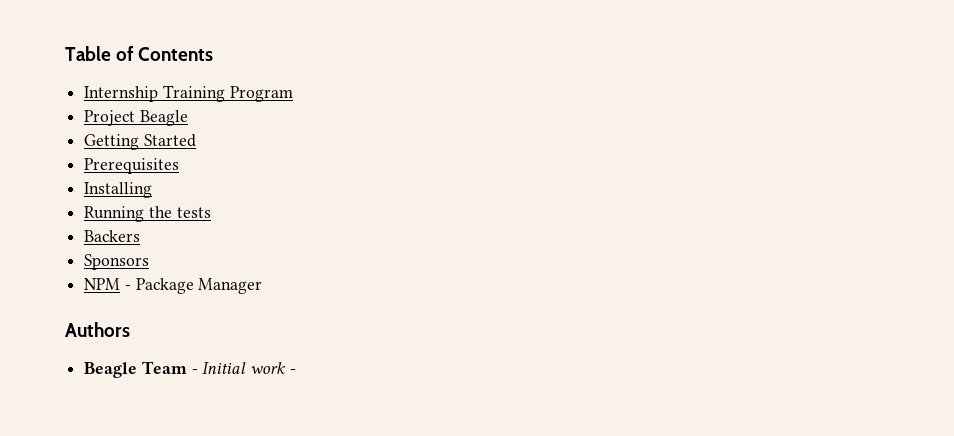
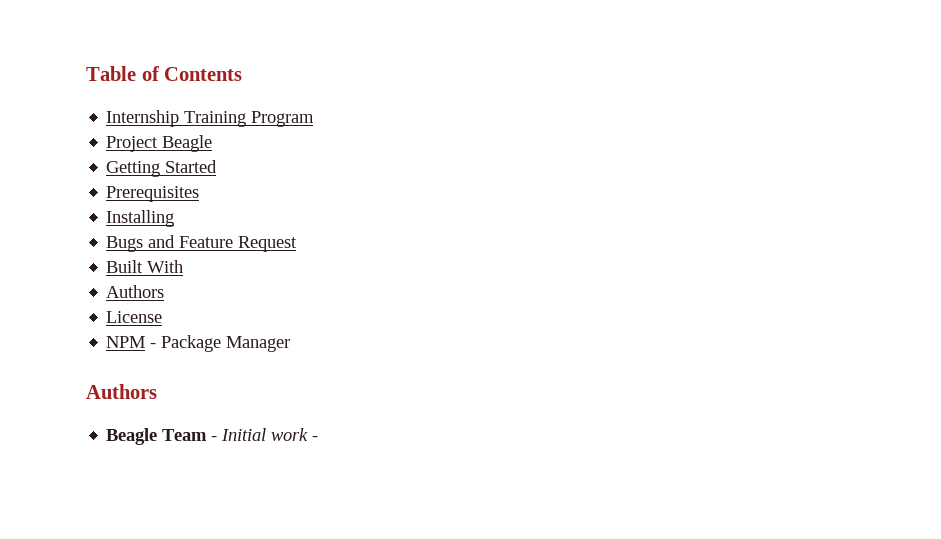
- Running the tests
- Backers
- Sponsors
+ Bugs and Feature Request
+ Built With
+ Authors
+ License

